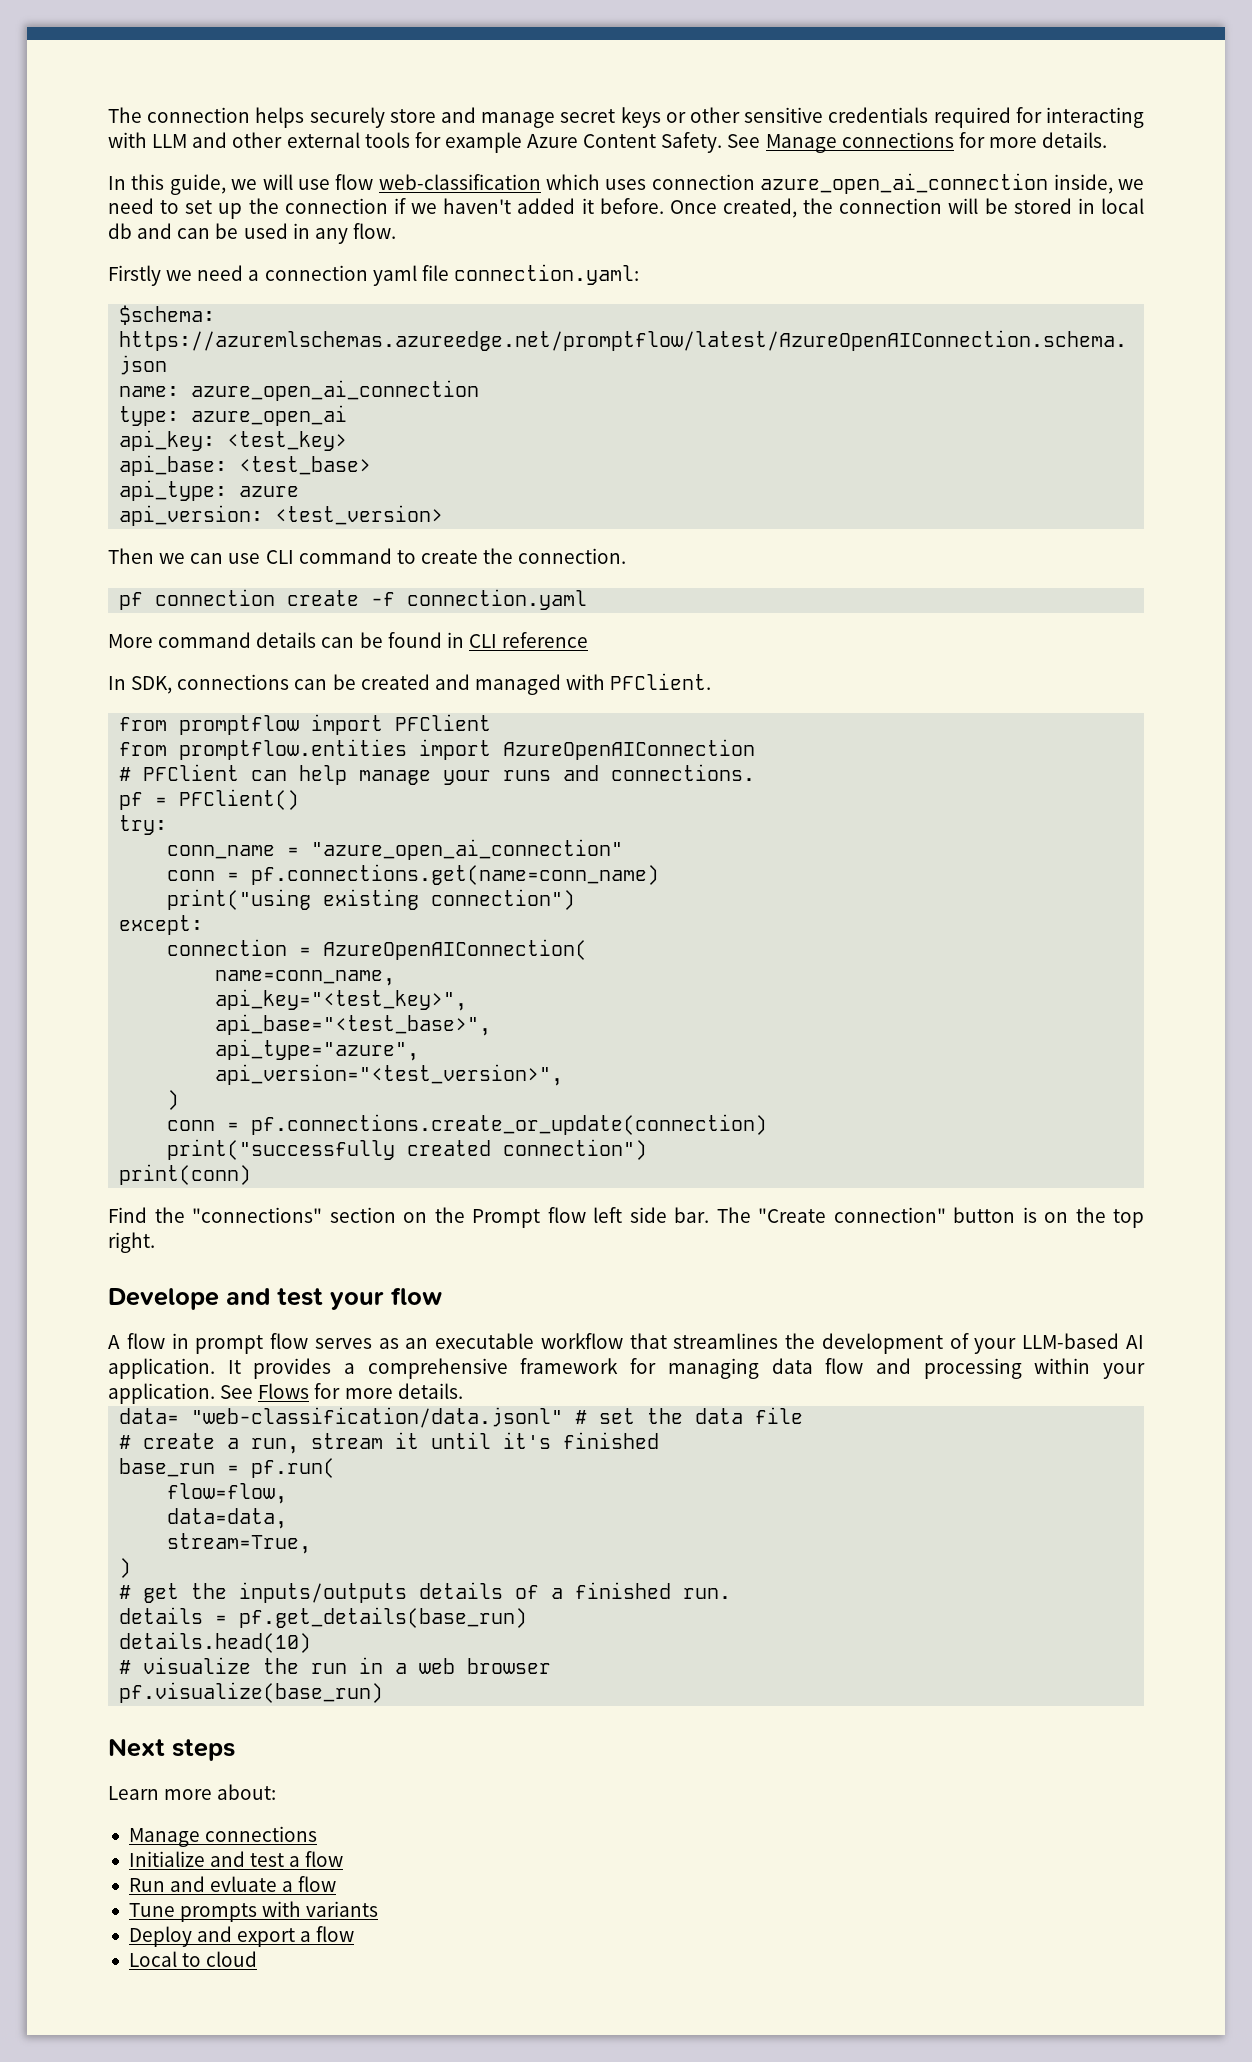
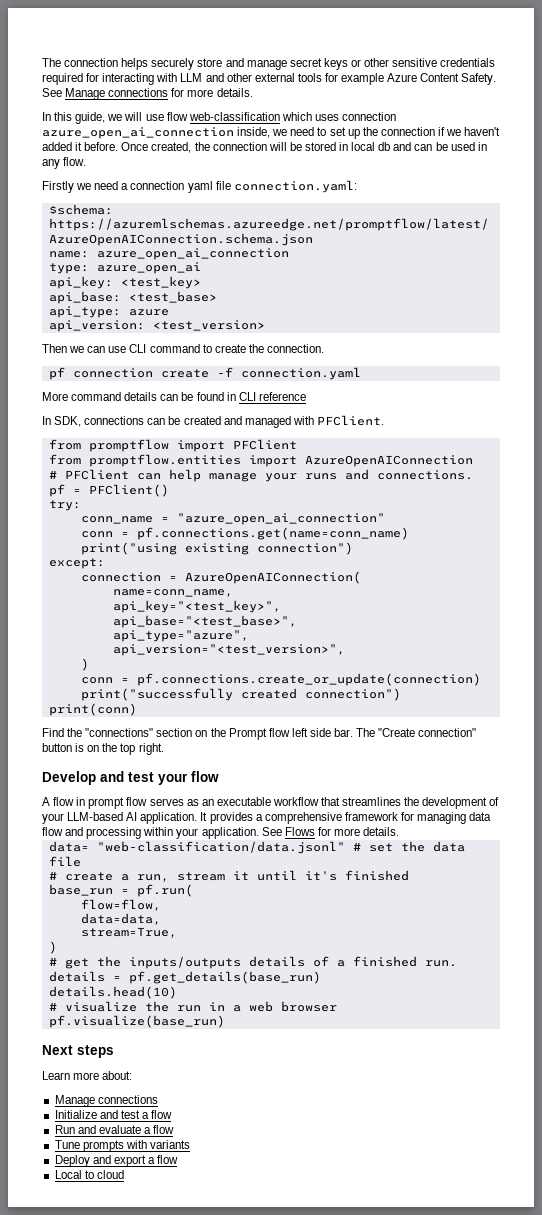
- Develope and test your flow
+ Develop and test your flow
- Run and evluate a flow
+ Run and evaluate a flow

